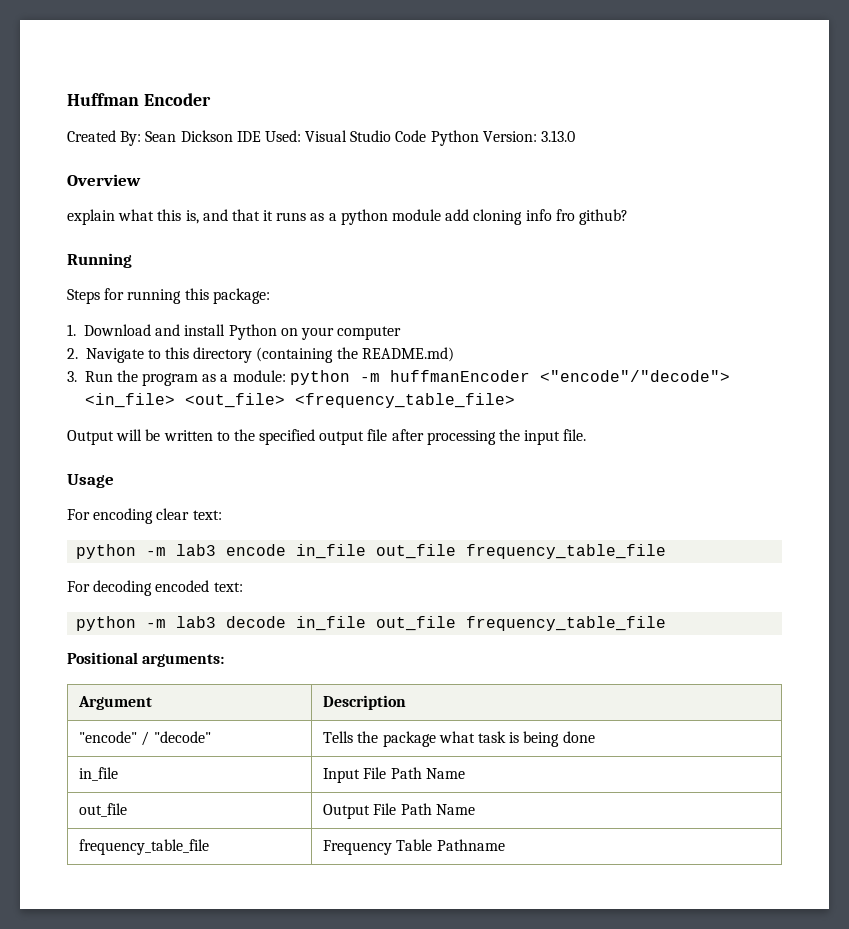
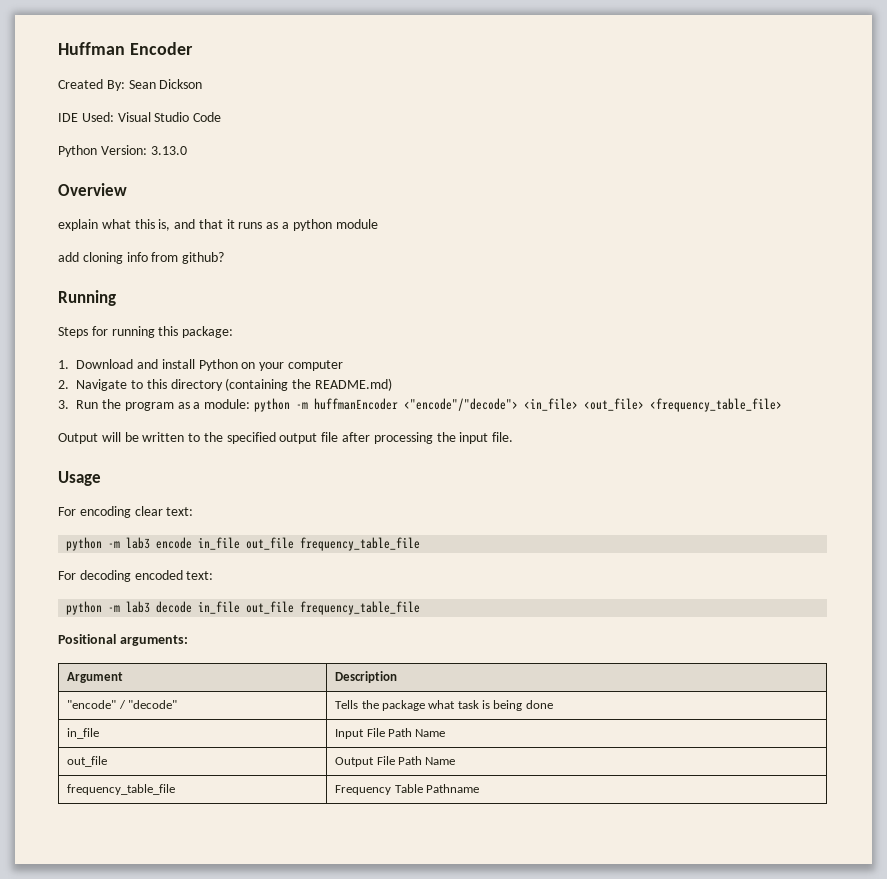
- Created By: Sean Dickson IDE Used: Visual Studio Code Python Version: 3.13.0
+ Created By: Sean Dickson
+ IDE Used: Visual Studio Code
+ Python Version: 3.13.0
- explain what this is, and that it runs as a python module add cloning info fro github?
+ explain what this is, and that it runs as a python module
+ add cloning info from github?

